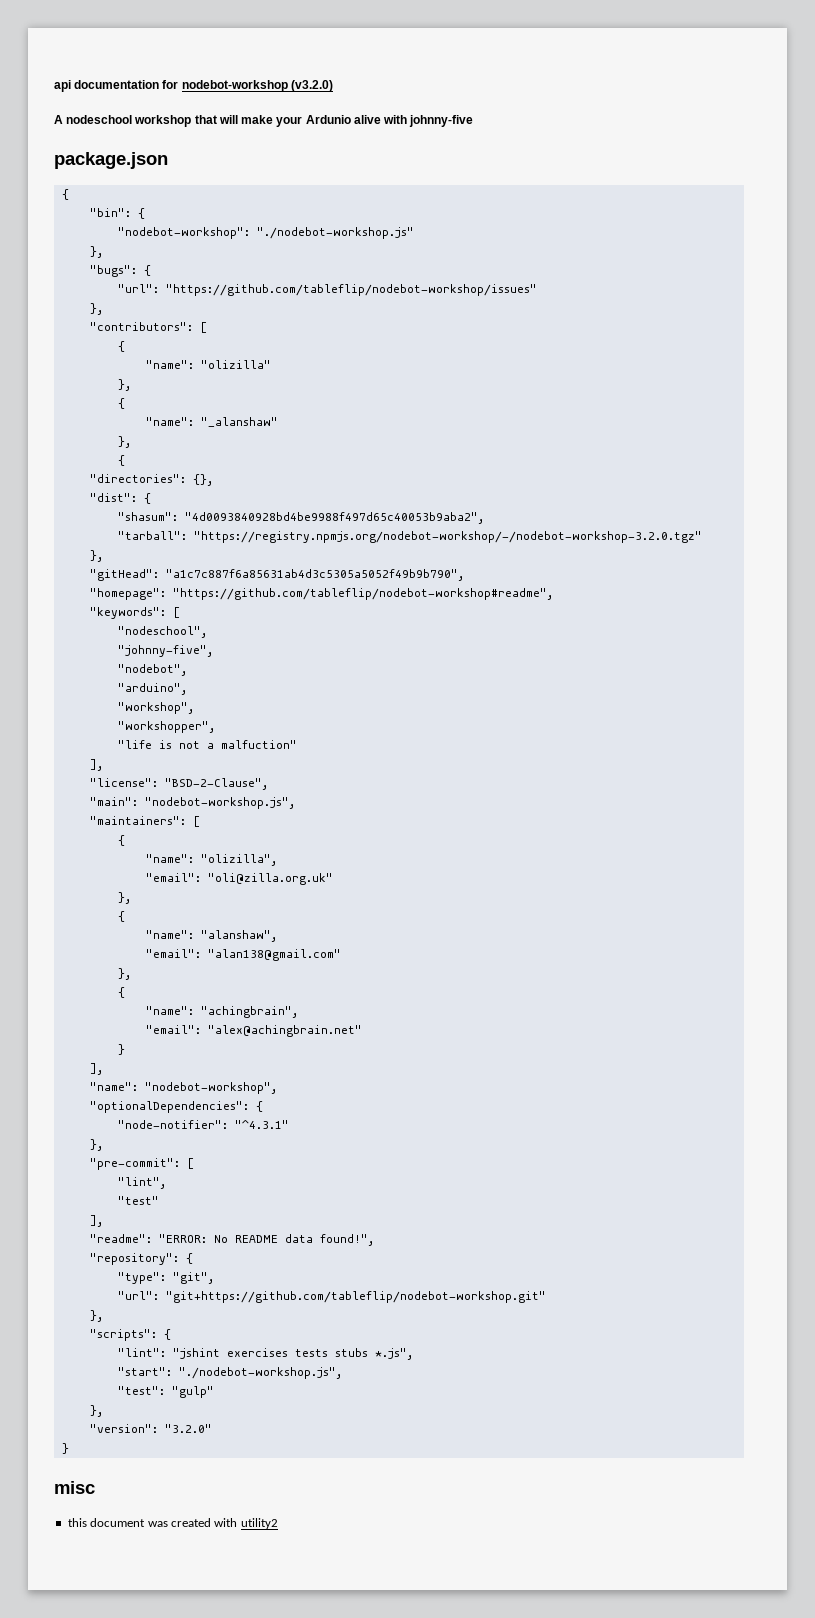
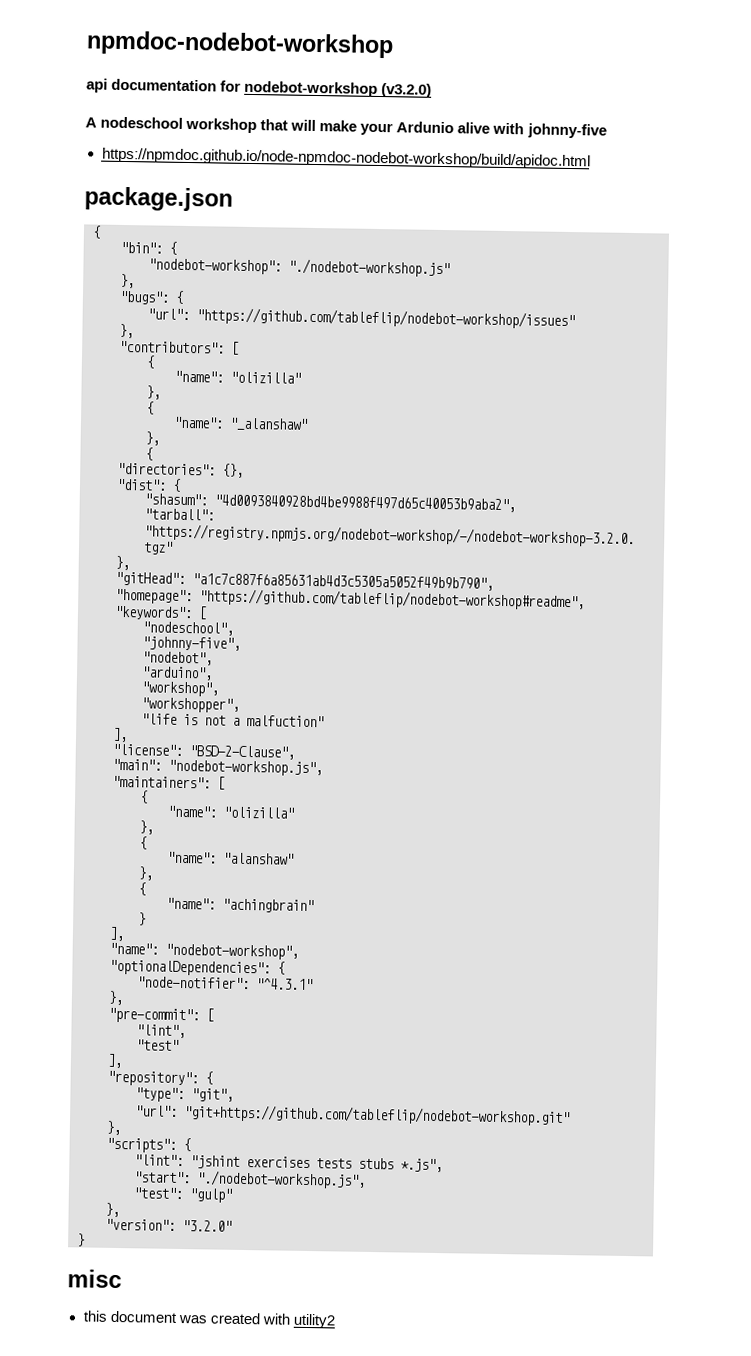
+ npmdoc-nodebot-workshop
+ https://npmdoc.github.io/node-npmdoc-nodebot-workshop/build/apidoc.html
  "maintainers": [
  {
- "name": "olizilla",
- "email": "oli@zilla.org.uk"
+ "name": "olizilla"
  },
  {
- "name": "alanshaw",
- "email": "alan138@gmail.com"
+ "name": "alanshaw"
  },
  {
- "name": "achingbrain",
- "email": "alex@achingbrain.net"
+ "name": "achingbrain"
- "readme": "ERROR: No README data found!",

